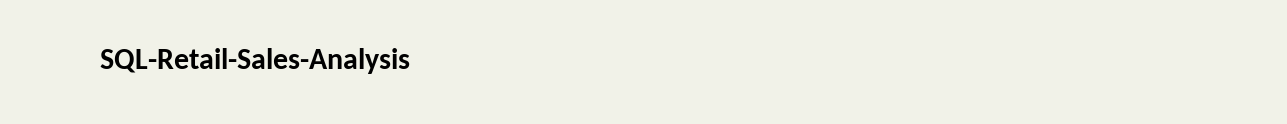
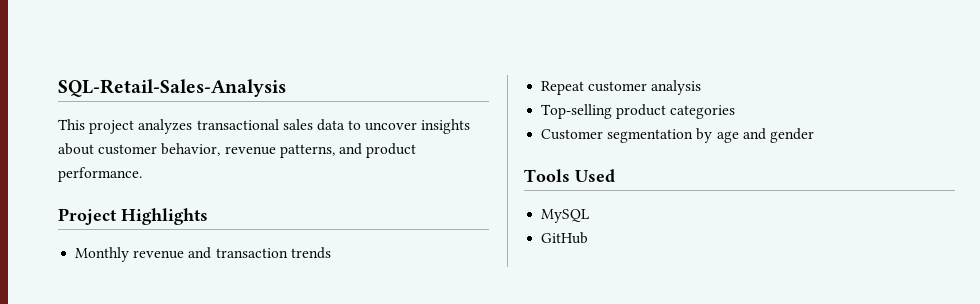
+ This project analyzes transactional sales data to uncover insights about customer behavior, revenue patterns, and product performance.
+ Project Highlights
+ Monthly revenue and transaction trends
+ Repeat customer analysis
+ Top-selling product categories
+ Customer segmentation by age and gender
+ Tools Used
+ MySQL
+ GitHub

